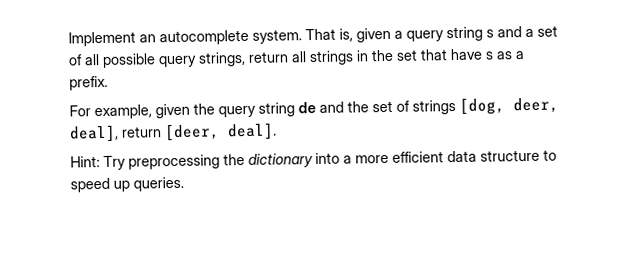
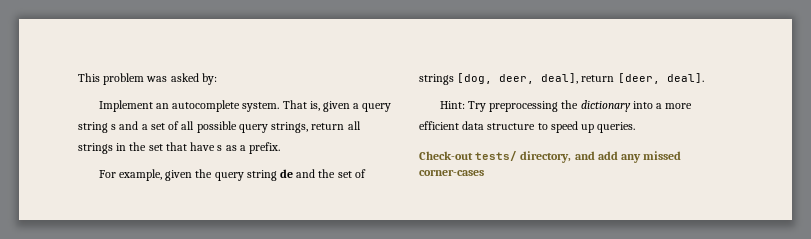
+ This problem was asked by:
+ Check-out tests/ directory, and add any missed corner-cases

